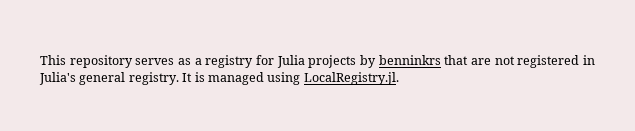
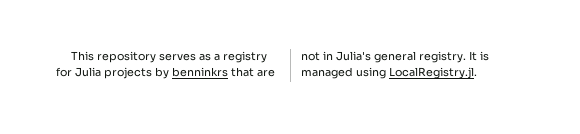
- This repository serves as a registry for Julia projects by benninkrs that are not registered in Julia's general registry.
+ This repository serves as a registry for Julia projects by benninkrs that are not in Julia's general registry.

